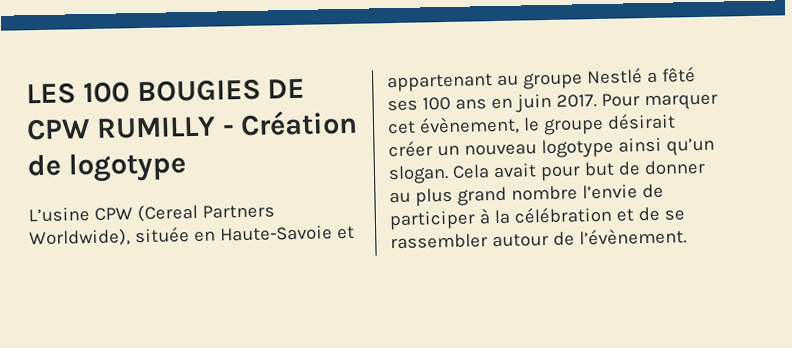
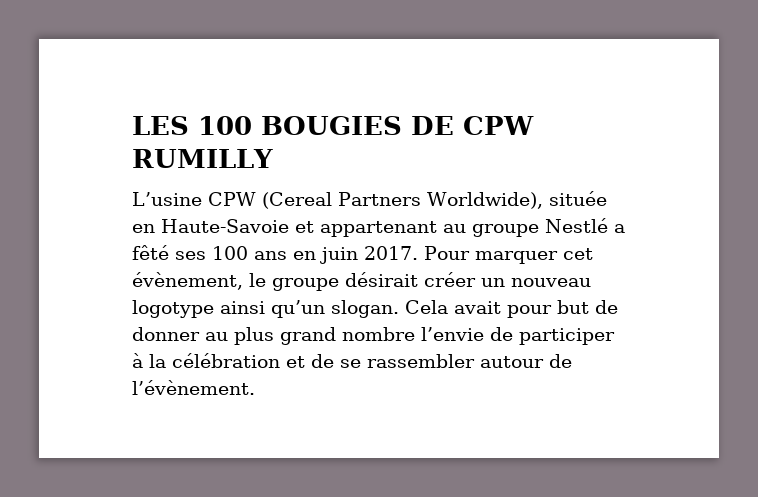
- LES 100 BOUGIES DE CPW RUMILLY - Création de logotype
+ LES 100 BOUGIES DE CPW RUMILLY

